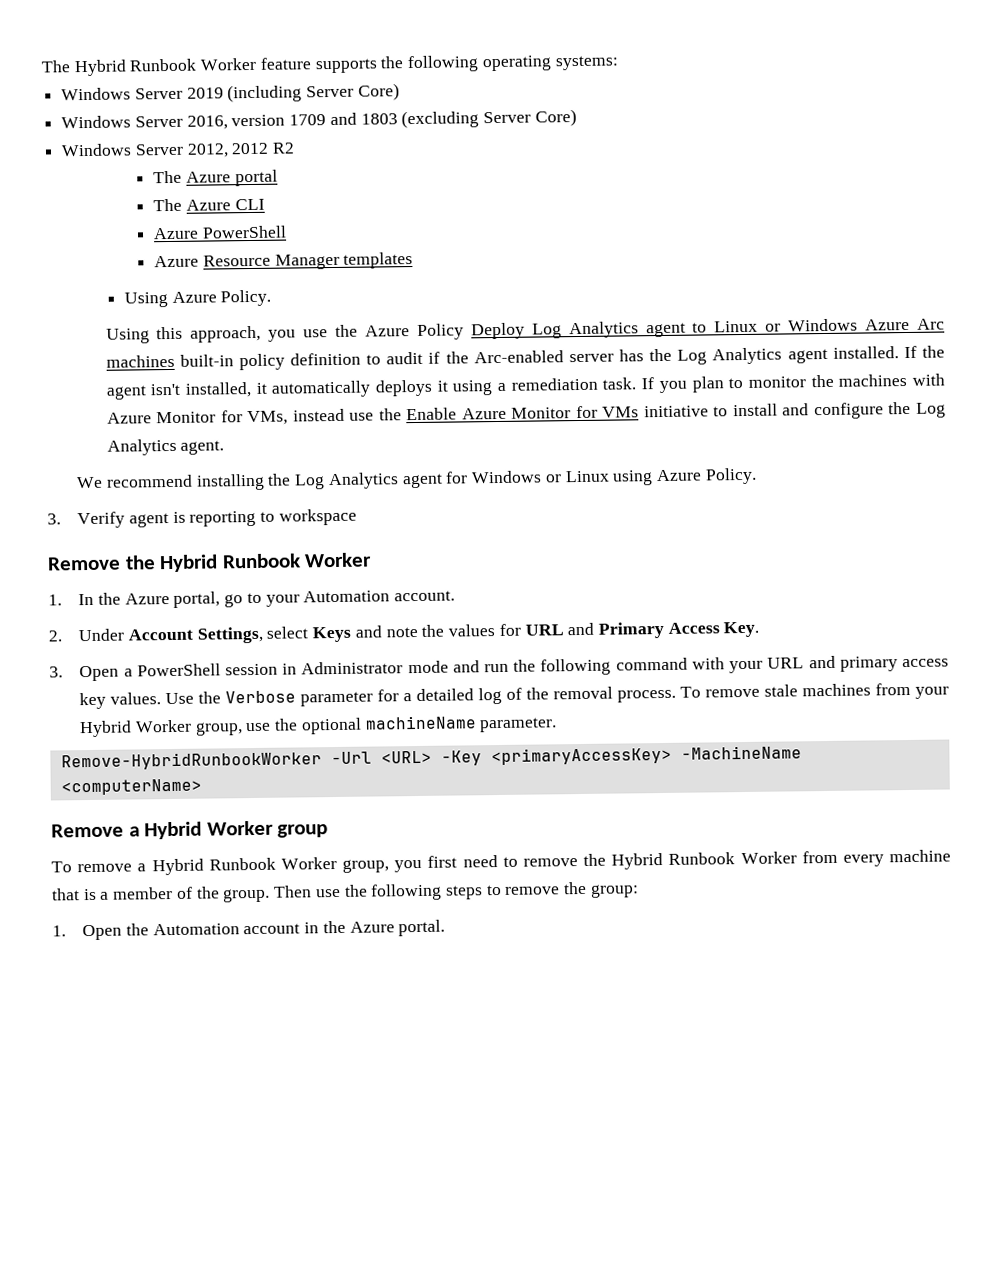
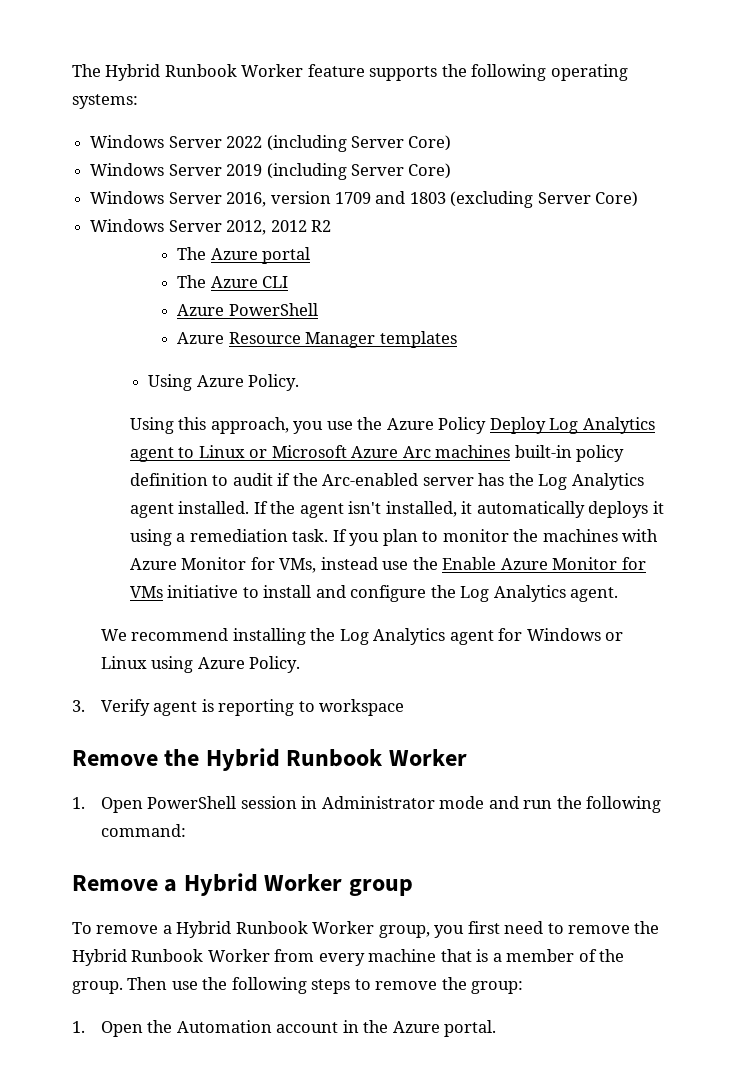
+ Windows Server 2022 (including Server Core)
- Using this approach, you use the Azure Policy Deploy Log Analytics agent to Linux or Windows Azure Arc machines built-in policy definition to audit if the Arc-enabled server has the Log Analytics agent installed.
+ Using this approach, you use the Azure Policy Deploy Log Analytics agent to Linux or Microsoft Azure Arc machines built-in policy definition to audit if the Arc-enabled server has the Log Analytics agent installed.
- 1. In the Azure portal, go to your Automation account.
- 2. Under Account Settings, select Keys and note the values for URL and Primary Access Key.
- 3. Open a PowerShell session in Administrator mode and run the following command with your URL and primary access key values. Use the Verbose parameter for a detailed log of the removal process. To remove stale machines from your Hybrid Worker group, use the optional machineName parameter.
- Remove-HybridRunbookWorker -Url <URL> -Key <primaryAccessKey> -MachineName <computerName>
+ 1. Open PowerShell session in Administrator mode and run the following command:

